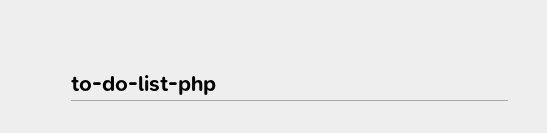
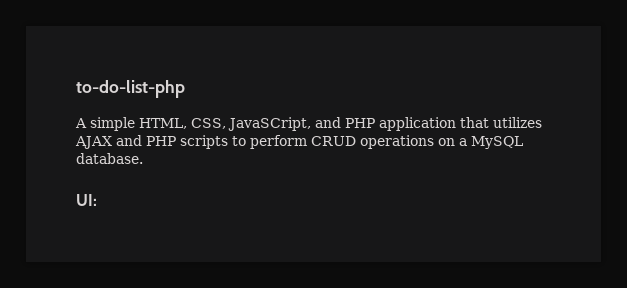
+ A simple HTML, CSS, JavaSCript, and PHP application that utilizes AJAX and PHP scripts to perform CRUD operations on a MySQL database.
+ UI:

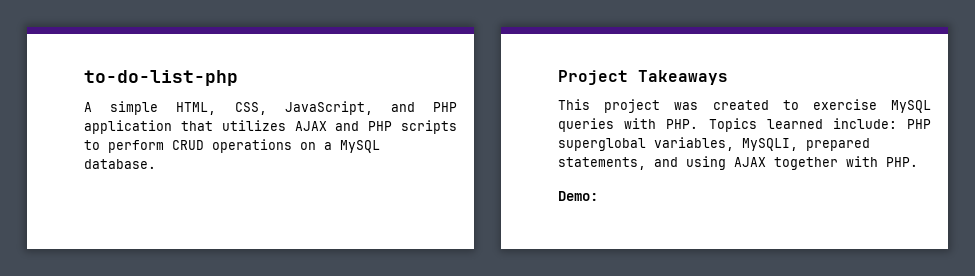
- A simple HTML, CSS, JavaSCript, and PHP application that utilizes AJAX and PHP scripts to perform CRUD operations on a MySQL database.
+ A simple HTML, CSS, JavaScript, and PHP application that utilizes AJAX and PHP scripts to perform CRUD operations on a MySQL database.
- UI:
+ Project Takeaways
+ This project was created to exercise MySQL queries with PHP. Topics learned include: PHP superglobal variables, MySQLI, prepared statements, and using AJAX together with PHP.
+ Demo:

